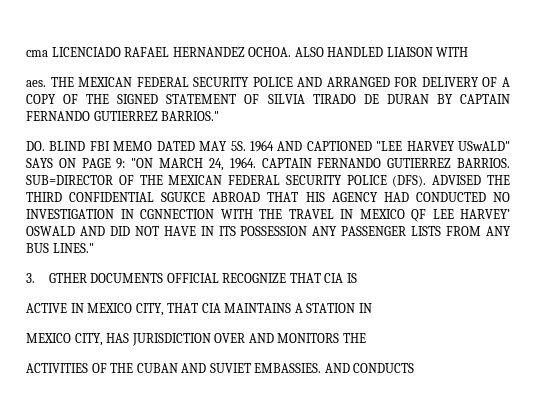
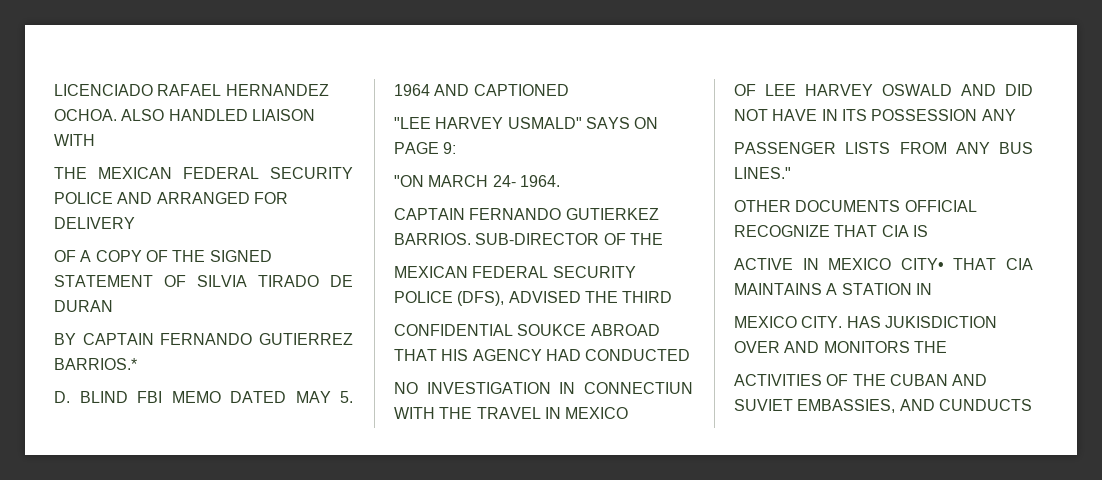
- cma LICENCIADO RAFAEL HERNANDEZ OCHOA.
+ LICENCIADO RAFAEL HERNANDEZ OCHOA.
- aes. THE MEXICAN FEDERAL SECURITY POLICE AND ARRANGED FOR DELIVERY OF A COPY OF THE SIGNED STATEMENT OF SILVIA TIRADO DE DURAN BY CAPTAIN FERNANDO GUTIERREZ BARRIOS."
- DO. BLIND FBI MEMO DATED MAY 5S. 1964 AND CAPTIONED "LEE HARVEY USwALD" SAYS ON PAGE 9: "ON MARCH 24, 1964. CAPTAIN FERNANDO GUTIERREZ BARRIOS. SUB=DIRECTOR OF THE MEXICAN FEDERAL SECURITY POLICE (DFS). ADVISED THE THIRD CONFIDENTIAL SGUKCE ABROAD THAT HIS AGENCY HAD CONDUCTED NO INVESTIGATION IN CGNNECTION WITH THE TRAVEL IN MEXICO QF LEE HARVEY’ OSWALD AND DID NOT HAVE IN ITS POSSESSION ANY PASSENGER LISTS FROM ANY BUS LINES."
+ THE MEXICAN FEDERAL SECURITY POLICE AND ARRANGED FOR DELIVERY
+ OF A COPY OF THE SIGNED STATEMENT OF SILVIA TIRADO DE DURAN
+ BY CAPTAIN FERNANDO GUTIERREZ BARRIOS.*
+ D. BLIND FBI MEMO DATED MAY 5. 1964 AND CAPTIONED
+ "LEE HARVEY USMALD" SAYS ON PAGE 9:
+ "ON MARCH 24- 1964.
+ CAPTAIN FERNANDO GUTIERKEZ BARRIOS. SUB-DIRECTOR OF THE
+ MEXICAN FEDERAL SECURITY POLICE (DFS), ADVISED THE THIRD
+ CONFIDENTIAL SOUKCE ABROAD THAT HIS AGENCY HAD CONDUCTED
+ NO INVESTIGATION IN CONNECTIUN WITH THE TRAVEL IN MEXICO
+ OF LEE HARVEY OSWALD AND DID NOT HAVE IN ITS POSSESSION ANY
+ PASSENGER LISTS FROM ANY BUS LINES."
- 3. GTHER DOCUMENTS OFFICIAL RECOGNIZE THAT CIA IS
+ OTHER DOCUMENTS OFFICIAL RECOGNIZE THAT CIA IS
- ACTIVE IN MEXICO CITY, THAT CIA MAINTAINS A STATION IN
+ ACTIVE IN MEXICO CITY• THAT CIA MAINTAINS A STATION IN
- MEXICO CITY, HAS JURISDICTION OVER AND MONITORS THE
+ MEXICO CITY. HAS JUKISDICTION OVER AND MONITORS THE
- ACTIVITIES OF THE CUBAN AND SUVIET EMBASSIES. AND CONDUCTS
+ ACTIVITIES OF THE CUBAN AND SUVIET EMBASSIES, AND CUNDUCTS

